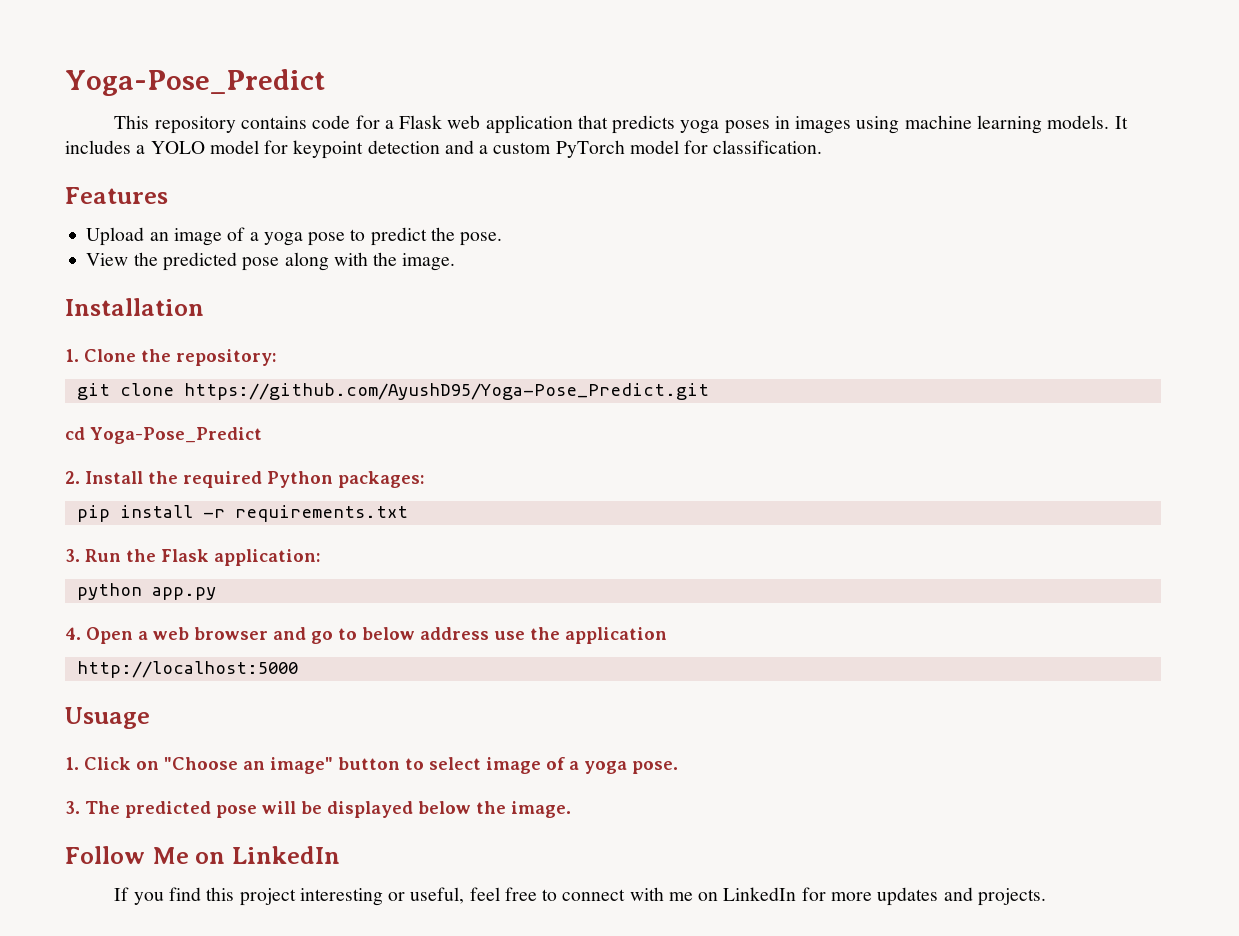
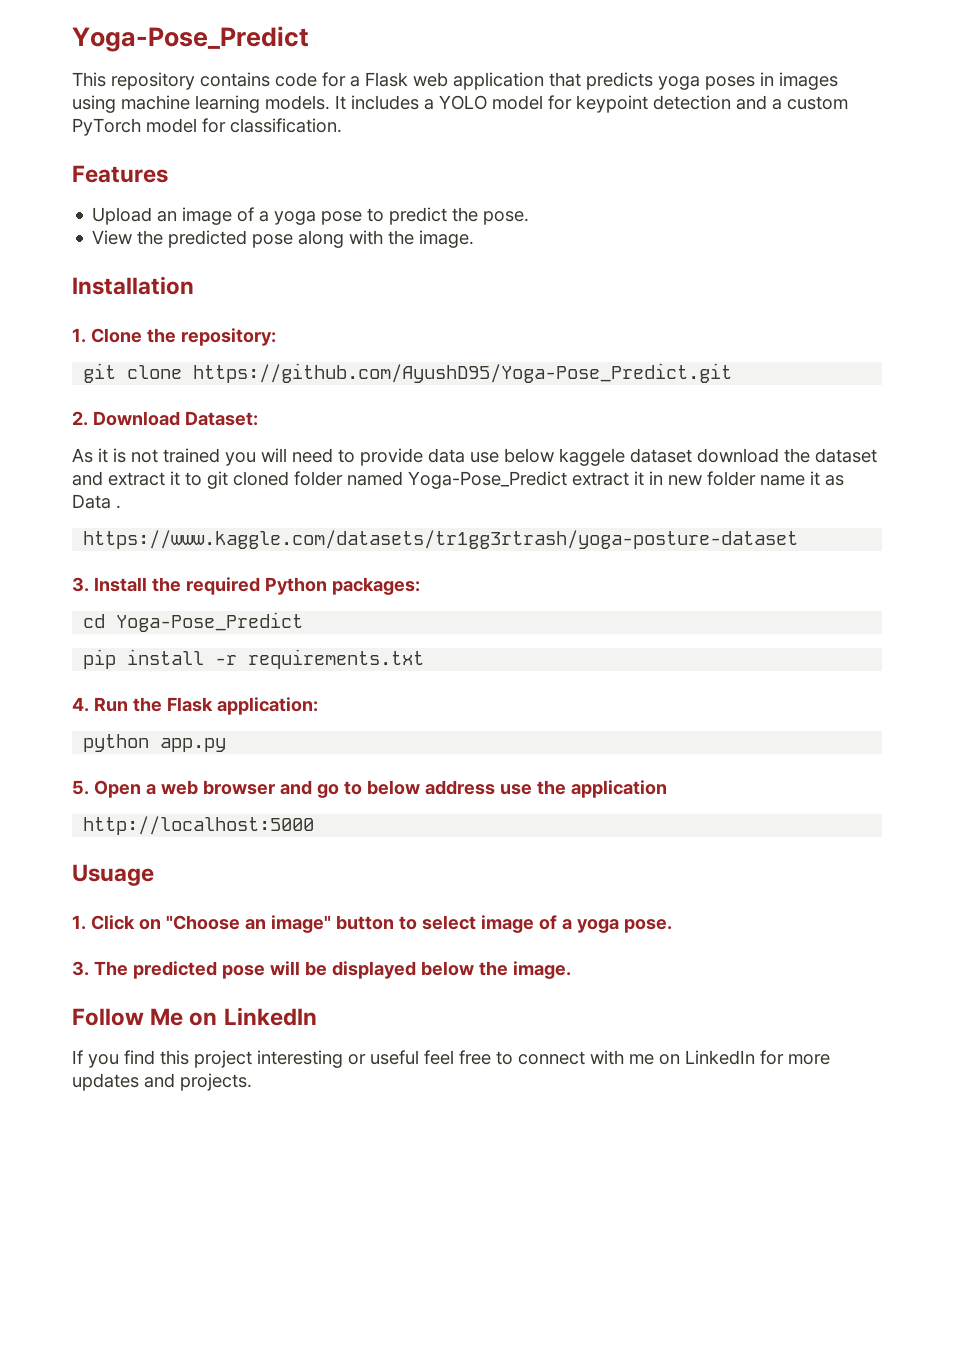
- cd Yoga-Pose_Predict
- 2. Install the required Python packages:
+ 2. Download Dataset:
+ As it is not trained you will need to provide data use below kaggele dataset download the dataset and extract it to git cloned folder named Yoga-Pose_Predict extract it in new folder name it as Data .
+ https://www.kaggle.com/datasets/tr1gg3rtrash/yoga-posture-dataset
+ 3. Install the required Python packages:
+ cd Yoga-Pose_Predict
- 3. Run the Flask application:
+ 4. Run the Flask application:
- 4. Open a web browser and go to below address use the application
+ 5. Open a web browser and go to below address use the application
- If you find this project interesting or useful, feel free to connect with me on LinkedIn for more updates and projects.
+ If you find this project interesting or useful feel free to connect with me on LinkedIn for more updates and projects.

